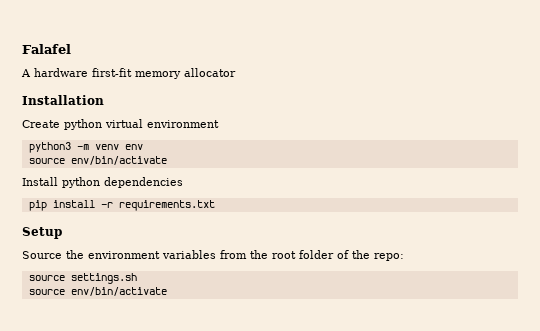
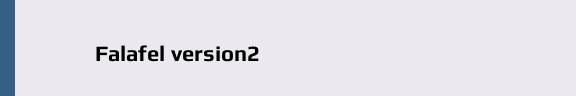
- Falafel
- A hardware first-fit memory allocator
- Installation
- Create python virtual environment
- python3 -m venv env
- source env/bin/activate
- Install python dependencies
- pip install -r requirements.txt
- Setup
- Source the environment variables from the root folder of the repo:
- source settings.sh
- source env/bin/activate
+ Falafel version2

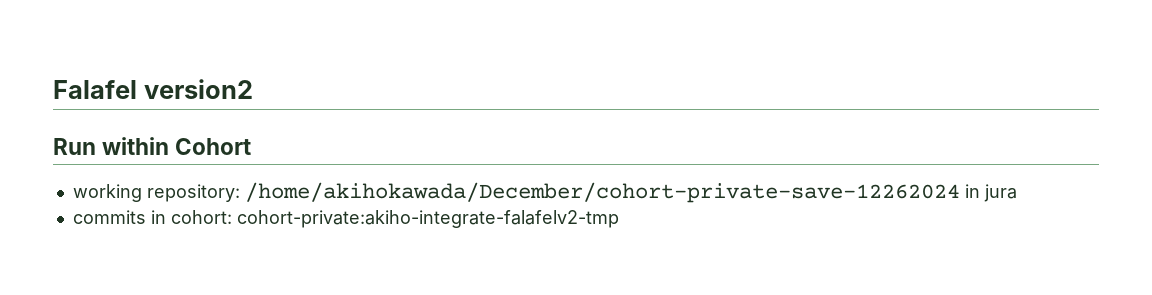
+ Run within Cohort
+ working repository: /home/akihokawada/December/cohort-private-save-12262024 in jura
+ commits in cohort: cohort-private:akiho-integrate-falafelv2-tmp

